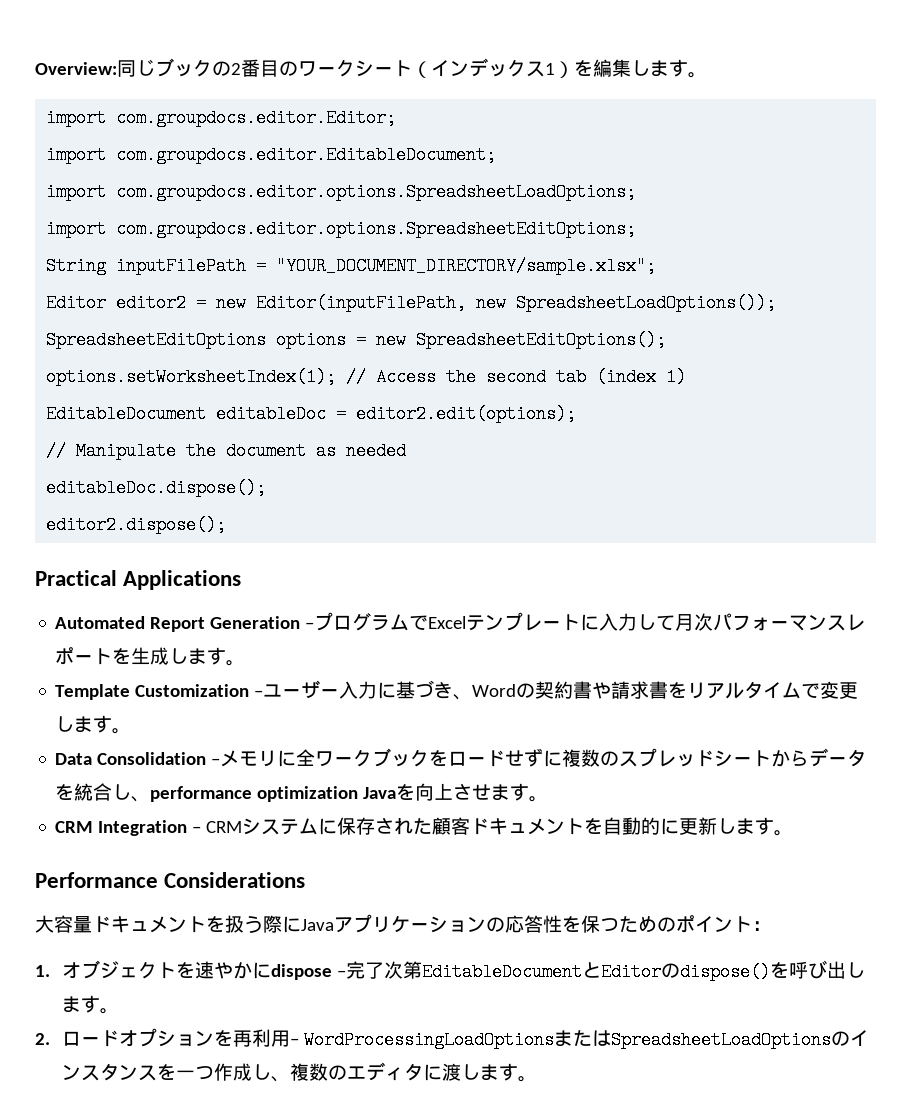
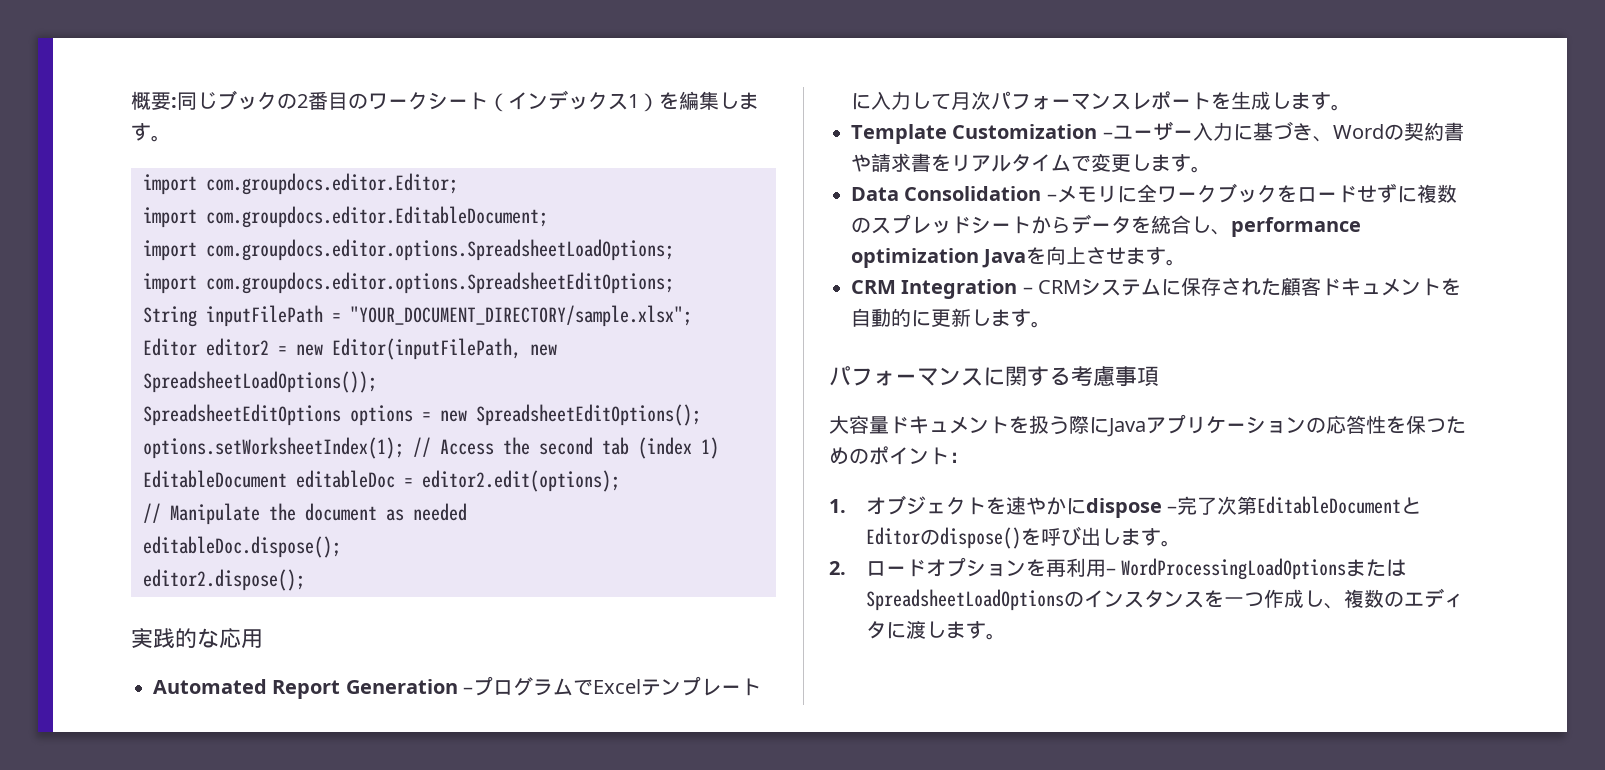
- Overview:同じブックの2番目のワークシート（インデックス1）を編集します。
+ 概要:同じブックの2番目のワークシート（インデックス1）を編集します。
- Practical Applications
+ 実践的な応用
- Performance Considerations
+ パフォーマンスに関する考慮事項

